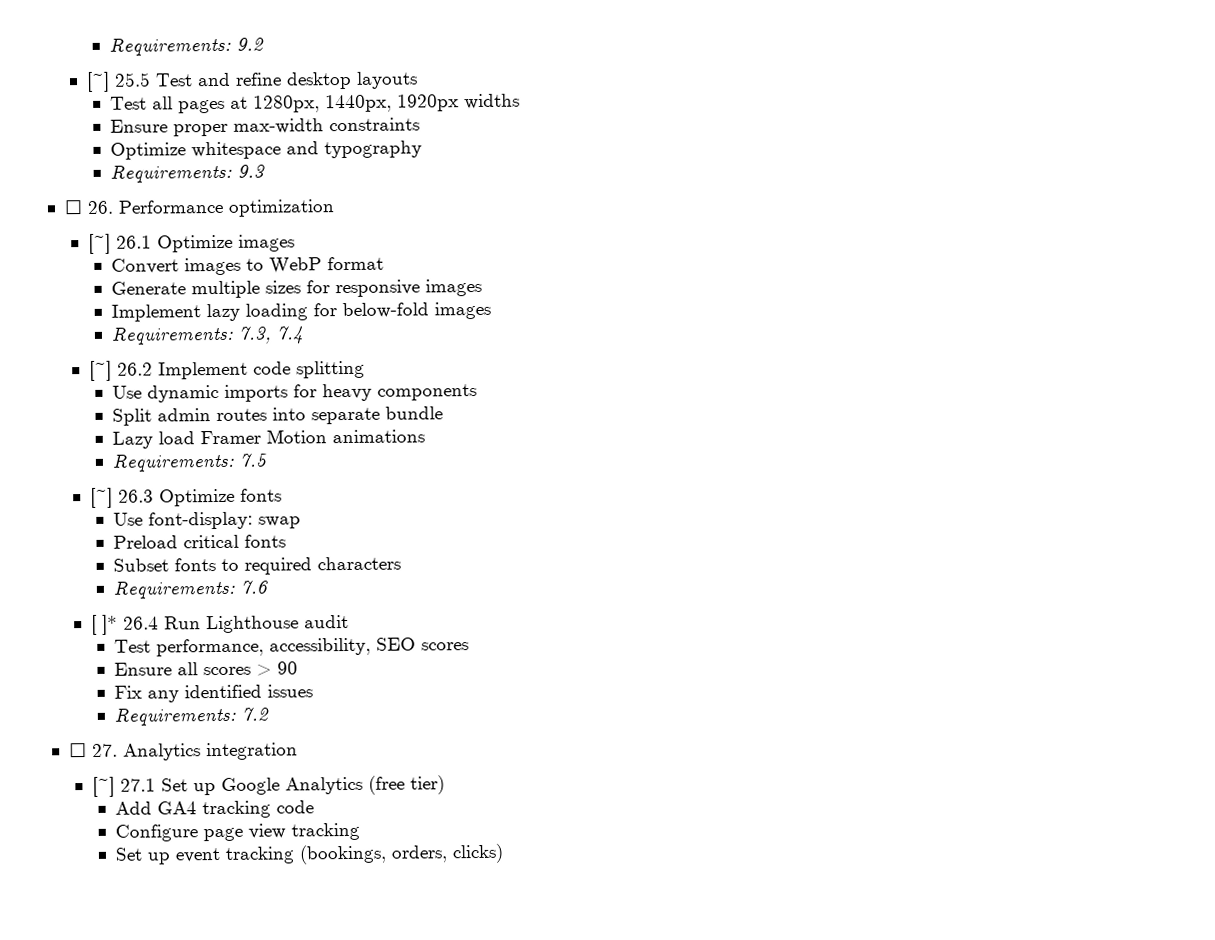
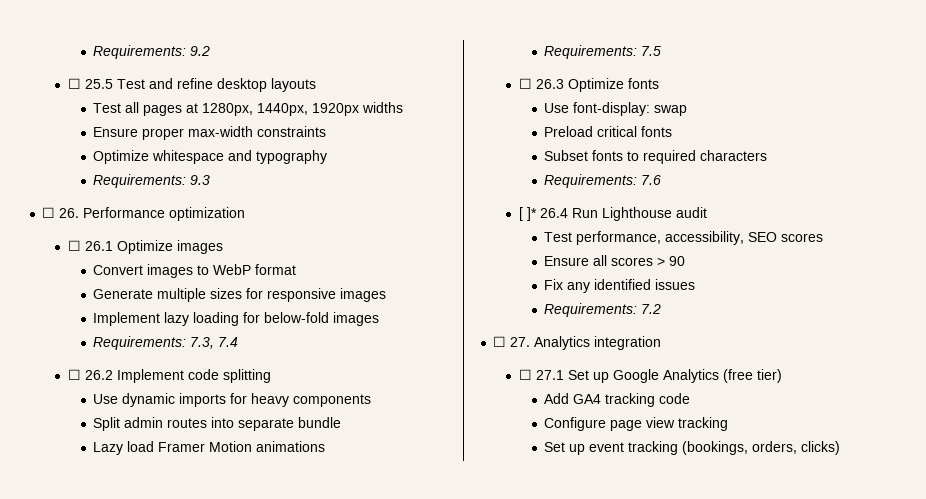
- [~] 25.5 Test and refine desktop layouts
+ ☐ 25.5 Test and refine desktop layouts
- [~] 26.1 Optimize images
+ ☐ 26.1 Optimize images
- [~] 26.2 Implement code splitting
+ ☐ 26.2 Implement code splitting
- [~] 26.3 Optimize fonts
+ ☐ 26.3 Optimize fonts
- [~] 27.1 Set up Google Analytics (free tier)
+ ☐ 27.1 Set up Google Analytics (free tier)

